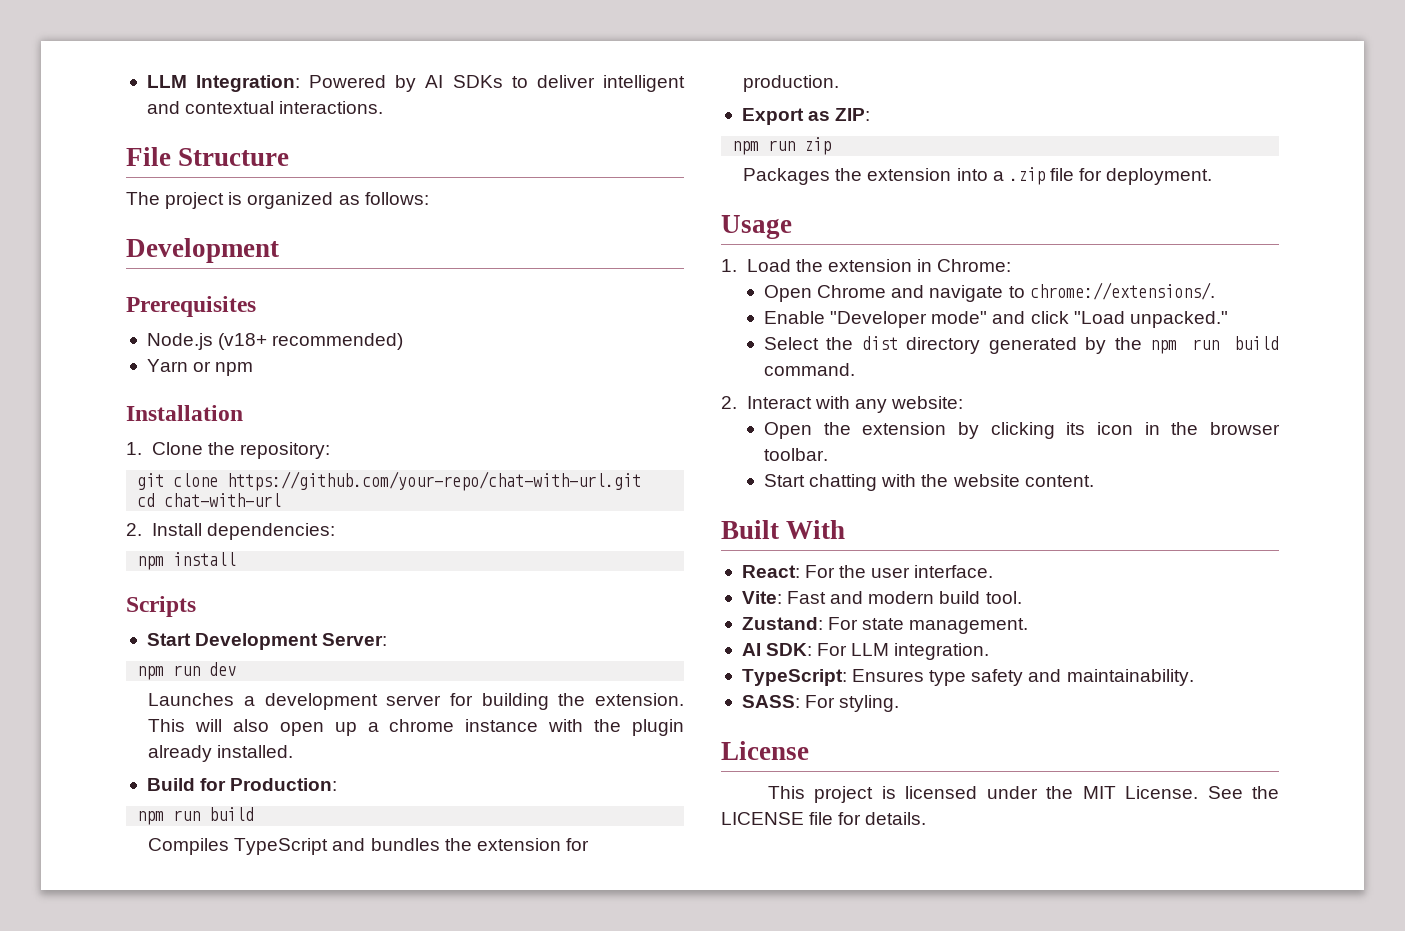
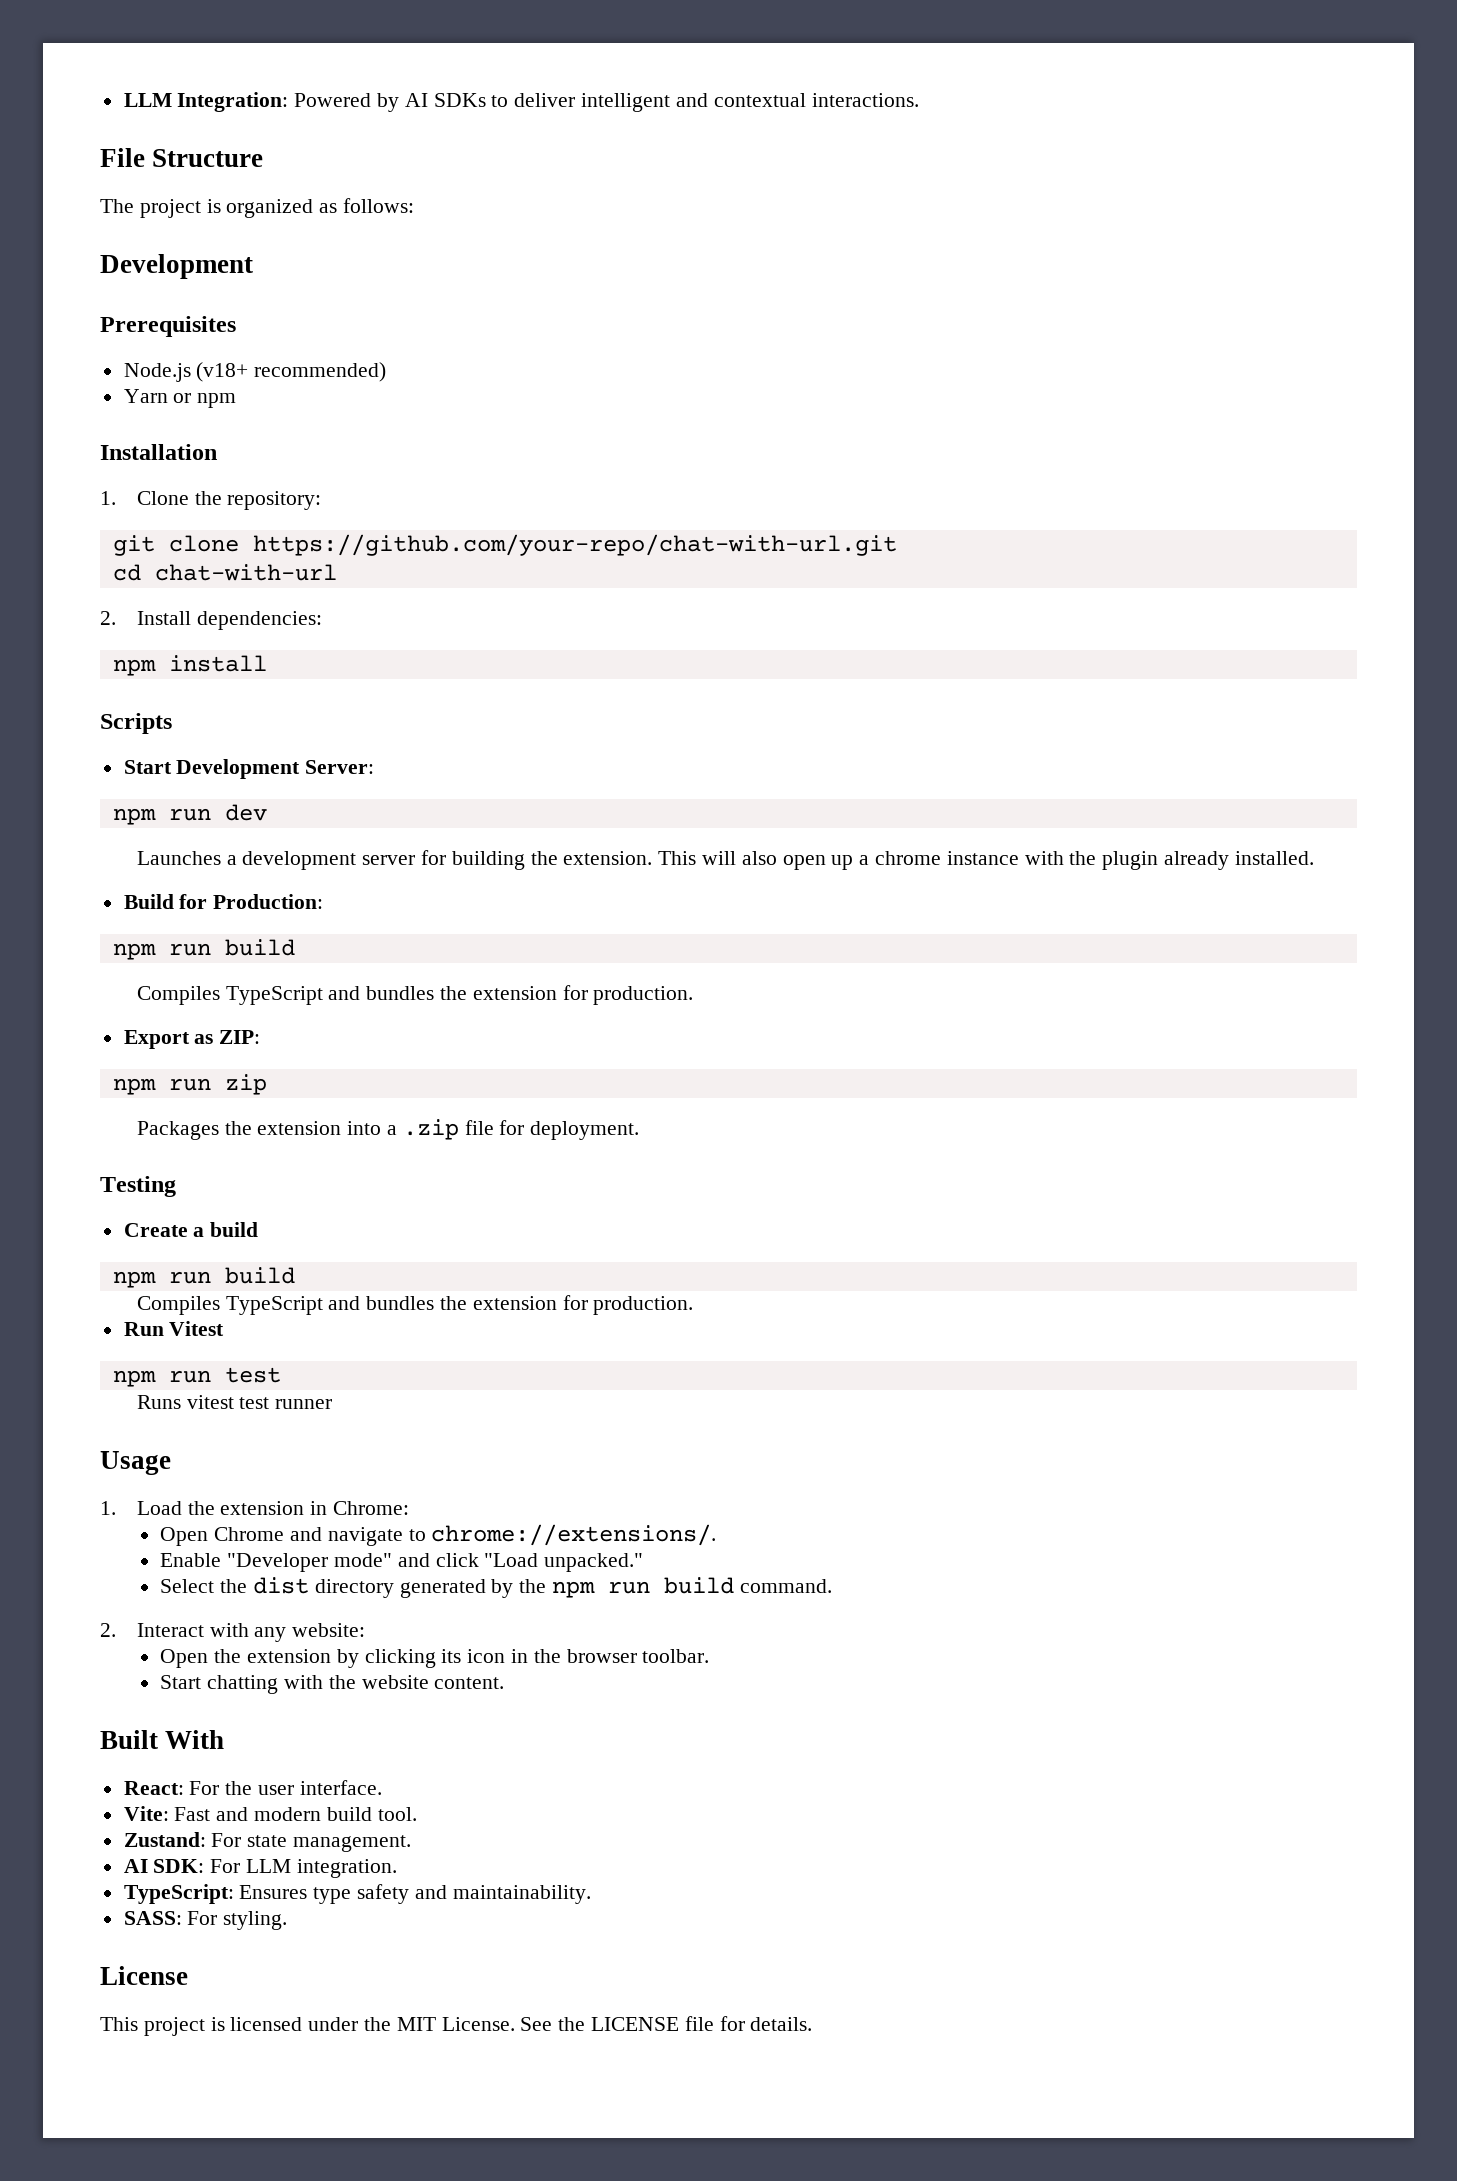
+ Testing
+ Create a build
+ npm run build
+ Compiles TypeScript and bundles the extension for production.
+ Run Vitest
+ npm run test
+ Runs vitest test runner

